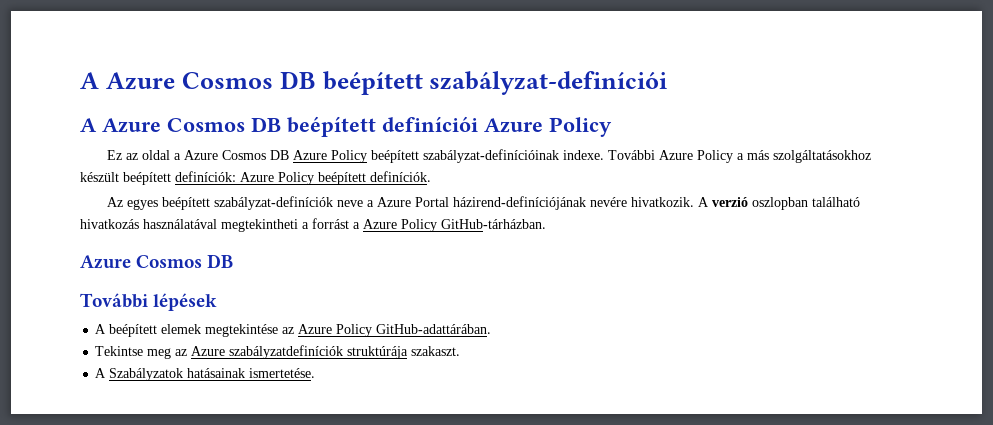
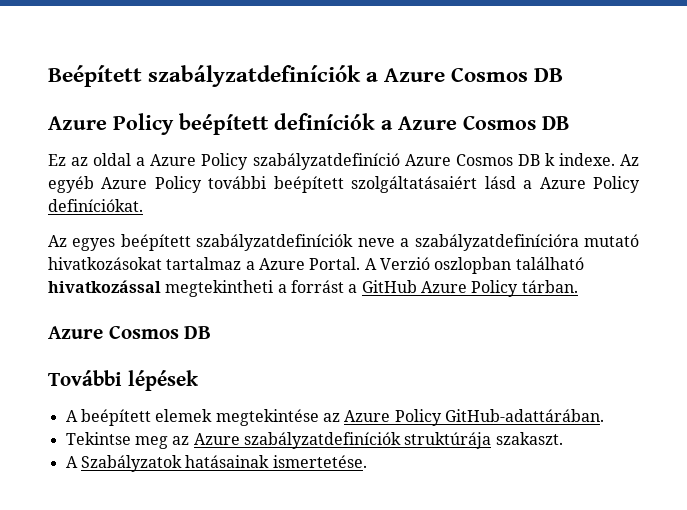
- A Azure Cosmos DB beépített szabályzat-definíciói
- A Azure Cosmos DB beépített definíciói Azure Policy
+ Beépített szabályzatdefiníciók a Azure Cosmos DB
+ Azure Policy beépített definíciók a Azure Cosmos DB
- Ez az oldal a Azure Cosmos DB Azure Policy beépített szabályzat-definícióinak indexe. További Azure Policy a más szolgáltatásokhoz készült beépített definíciók: Azure Policy beépített definíciók.
+ Ez az oldal a Azure Policy szabályzatdefiníció Azure Cosmos DB k indexe. Az egyéb Azure Policy további beépített szolgáltatásaiért lásd a Azure Policy definíciókat.
- Az egyes beépített szabályzat-definíciók neve a Azure Portal házirend-definíciójának nevére hivatkozik. A verzió oszlopban található hivatkozás használatával megtekintheti a forrást a Azure Policy GitHub-tárházban.
+ Az egyes beépített szabályzatdefiníciók neve a szabályzatdefinícióra mutató hivatkozásokat tartalmaz a Azure Portal. A Verzió oszlopban található hivatkozással megtekintheti a forrást a GitHub Azure Policy tárban.

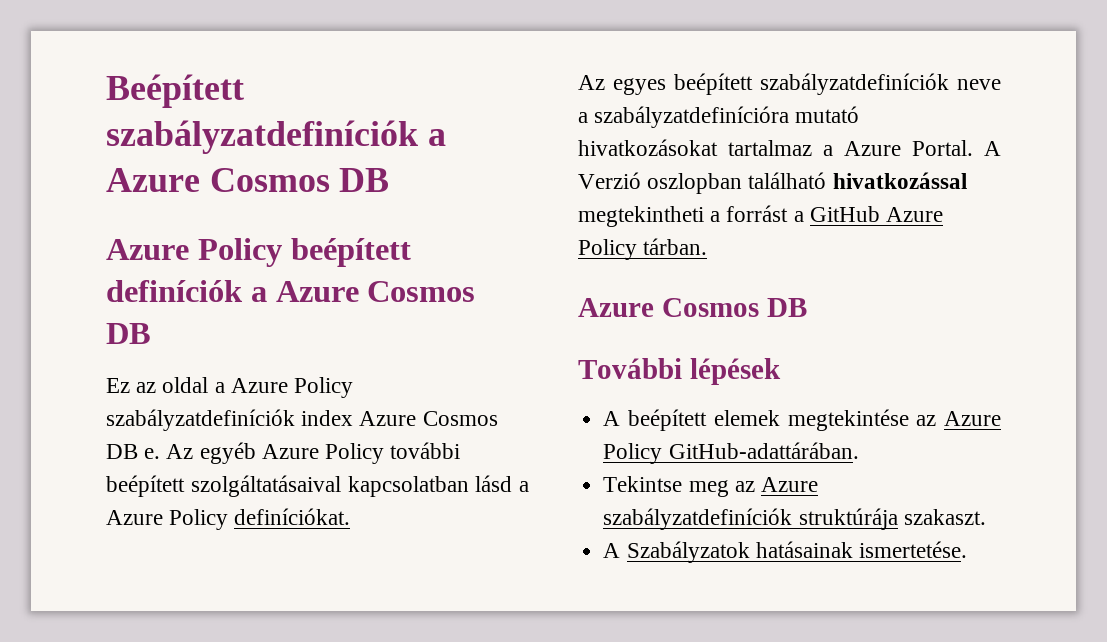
- Ez az oldal a Azure Policy szabályzatdefiníció Azure Cosmos DB k indexe.
+ Ez az oldal a Azure Policy szabályzatdefiníciók index Azure Cosmos DB e.
- Az egyéb Azure Policy további beépített szolgáltatásaiért lásd a Azure Policy definíciókat.
+ Az egyéb Azure Policy további beépített szolgáltatásaival kapcsolatban lásd a Azure Policy definíciókat.

